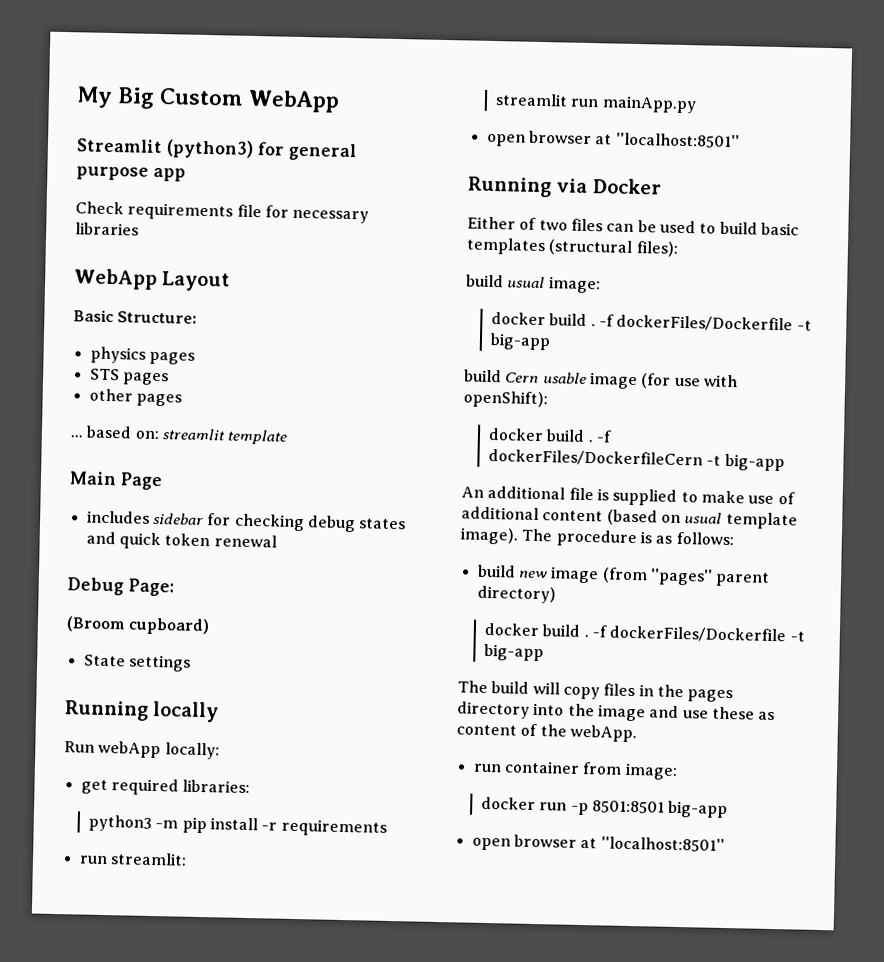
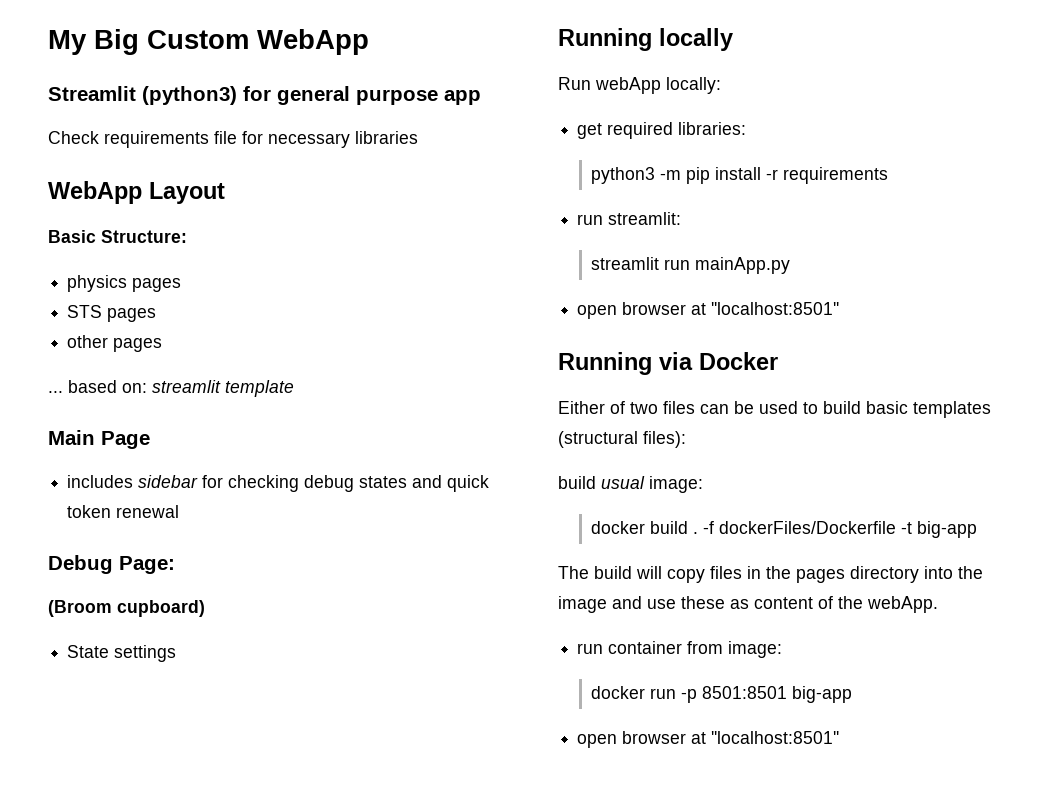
- build Cern usable image (for use with openShift):
- docker build . -f dockerFiles/DockerfileCern -t big-app
- An additional file is supplied to make use of additional content (based on usual template image). The procedure is as follows:
- build new image (from ''pages'' parent directory)
- docker build . -f dockerFiles/Dockerfile -t big-app

